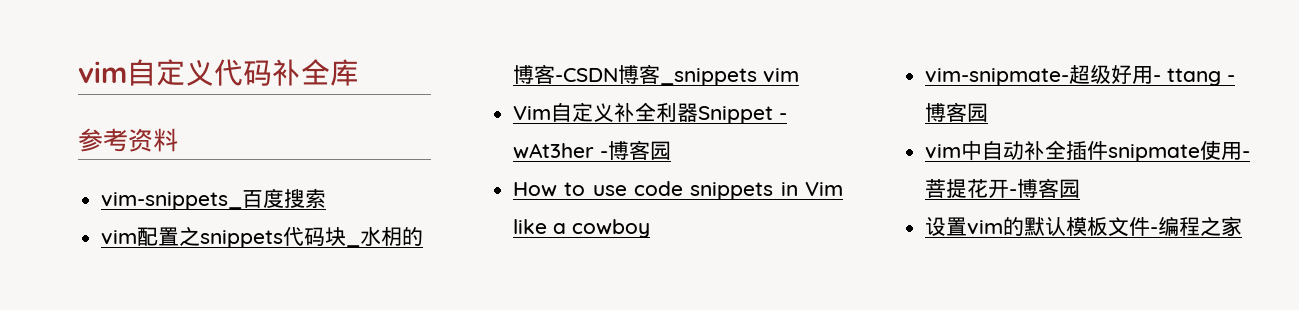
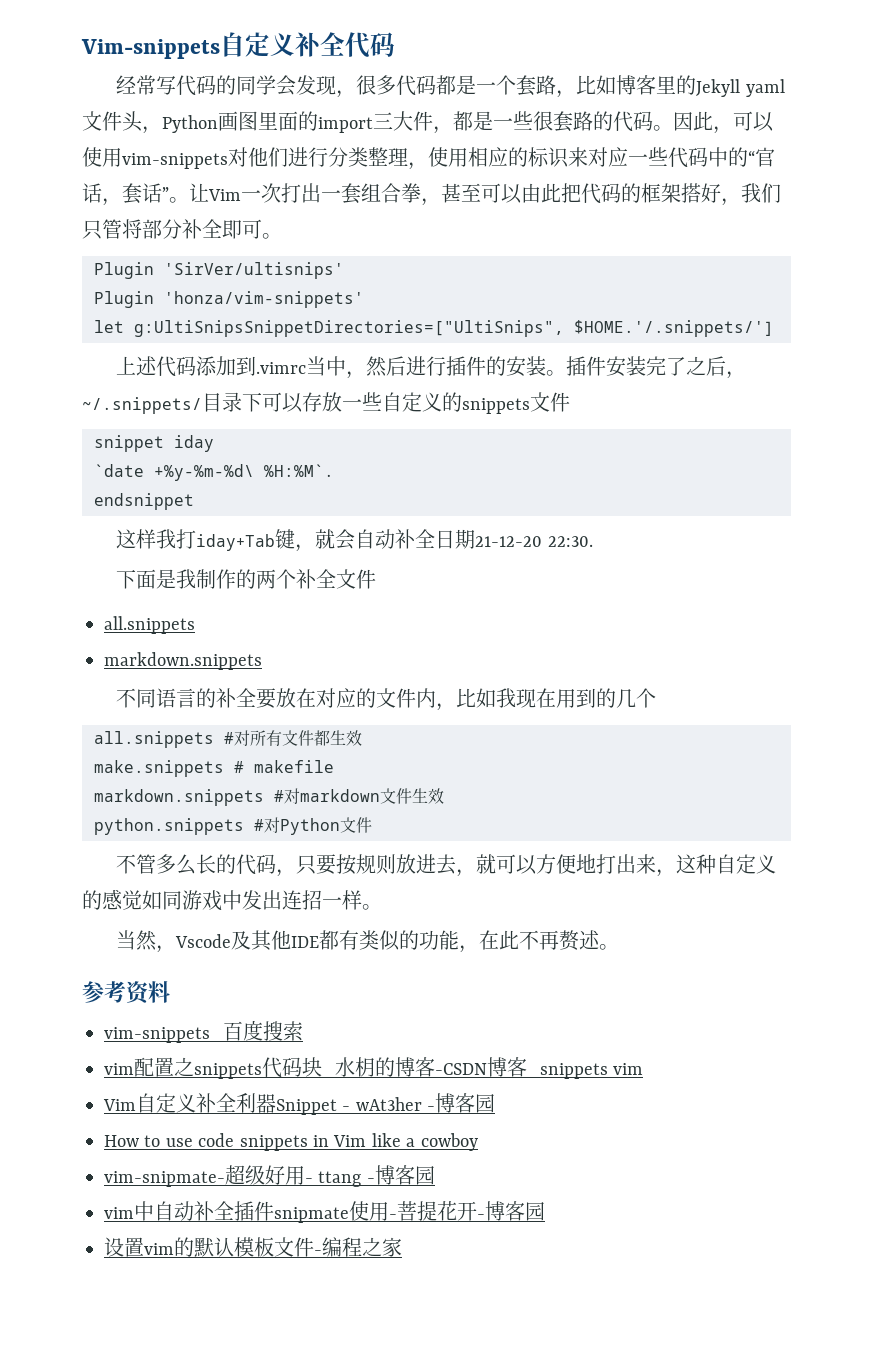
- vim自定义代码补全库
+ Vim-snippets自定义补全代码
+ 经常写代码的同学会发现，很多代码都是一个套路，比如博客里的Jekyll yaml文件头，Python画图里面的import三大件，都是一些很套路的代码。因此，可以使用vim-snippets对他们进行分类整理，使用相应的标识来对应一些代码中的“官话，套话”。让Vim一次打出一套组合拳，甚至可以由此把代码的框架搭好，我们只管将部分补全即可。
+ Plugin 'SirVer/ultisnips'
+ Plugin 'honza/vim-snippets'
+ let g:UltiSnipsSnippetDirectories=["UltiSnips", $HOME.'/.snippets/']
+ 上述代码添加到.vimrc当中，然后进行插件的安装。插件安装完了之后，~/.snippets/目录下可以存放一些自定义的snippets文件
+ snippet iday
+ `date +%y-%m-%d\ %H:%M`.
+ endsnippet
+ 这样我打iday+Tab键，就会自动补全日期21-12-20 22:30.
+ 下面是我制作的两个补全文件
+ all.snippets
+ markdown.snippets
+ 不同语言的补全要放在对应的文件内，比如我现在用到的几个
+ all.snippets #对所有文件都生效
+ make.snippets # makefile
+ markdown.snippets #对markdown文件生效
+ python.snippets #对Python文件
+ 不管多么长的代码，只要按规则放进去，就可以方便地打出来，这种自定义的感觉如同游戏中发出连招一样。
+ 当然，Vscode及其他IDE都有类似的功能，在此不再赘述。

